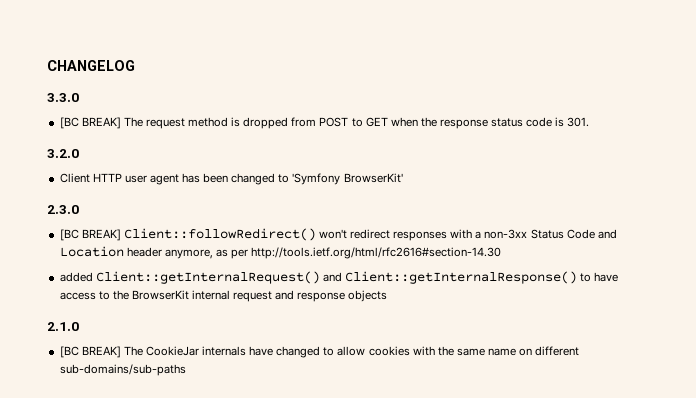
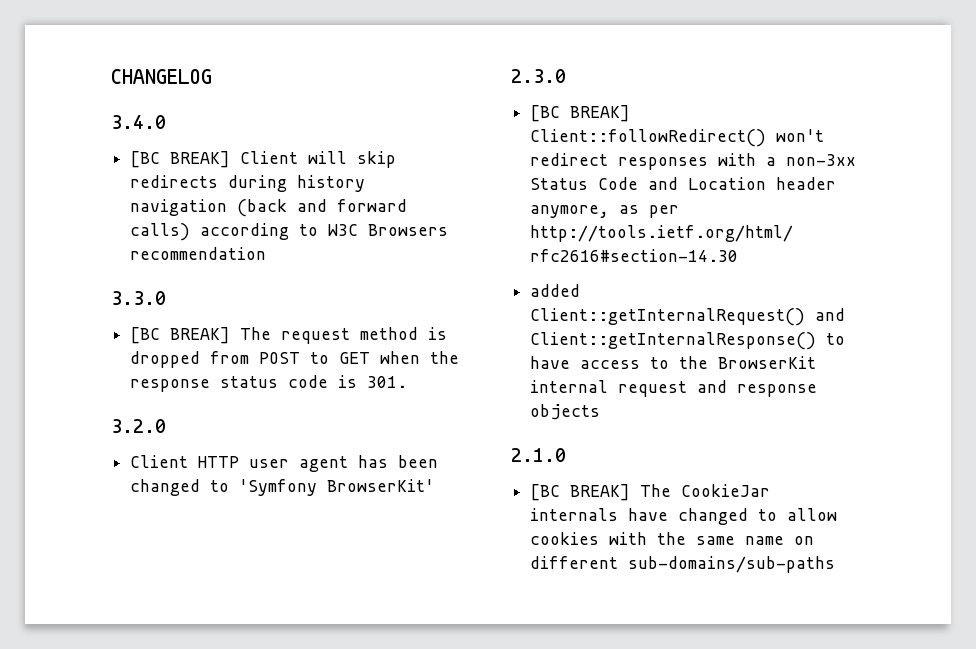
+ 3.4.0
+ [BC BREAK] Client will skip redirects during history navigation (back and forward calls) according to W3C Browsers recommendation

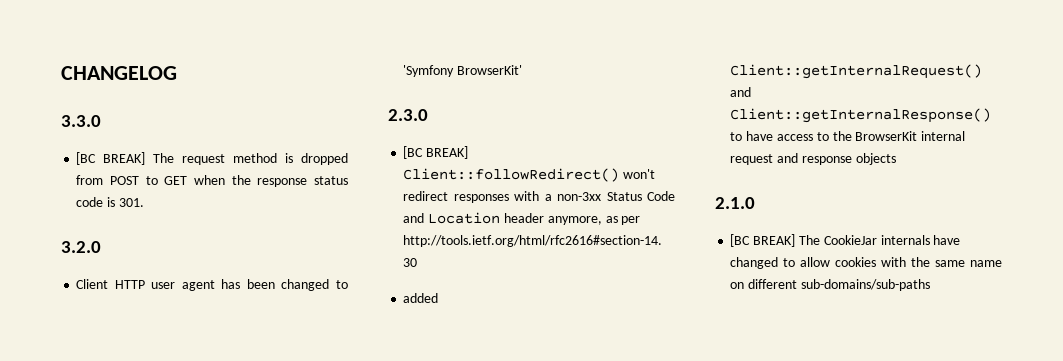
- 3.4.0
- [BC BREAK] Client will skip redirects during history navigation (back and forward calls) according to W3C Browsers recommendation

